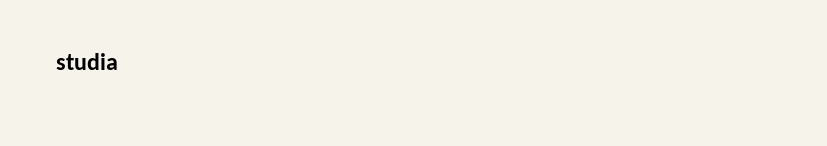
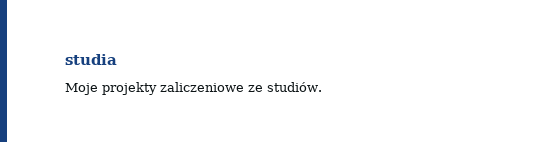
+ Moje projekty zaliczeniowe ze studiów.

